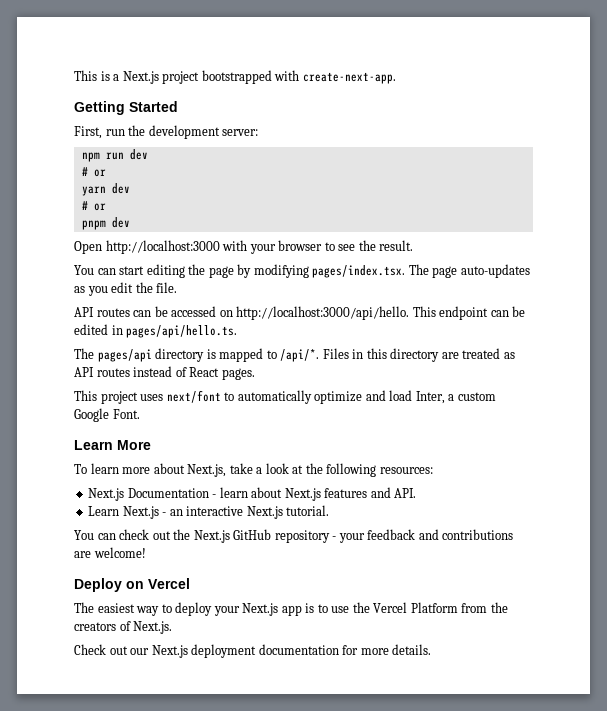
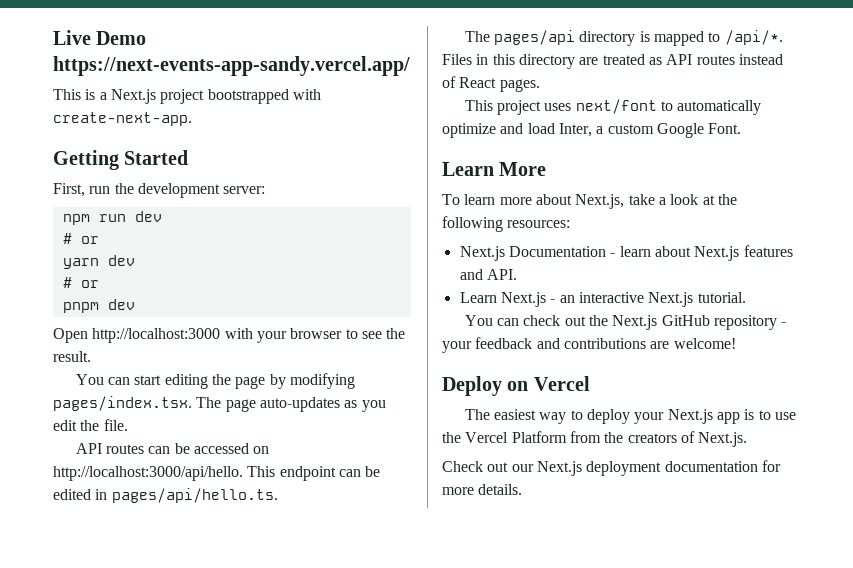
+ Live Demo https://next-events-app-sandy.vercel.app/

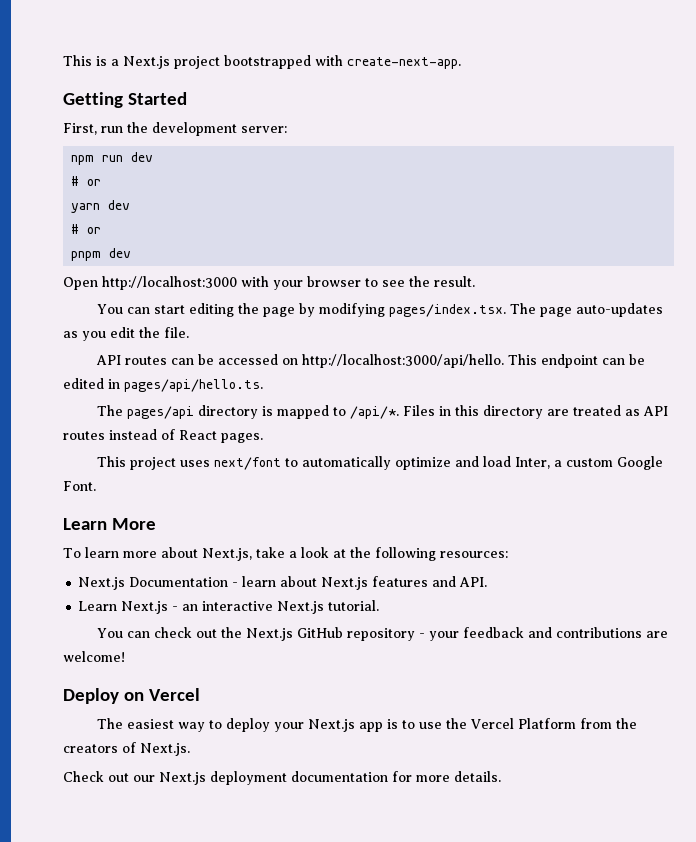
- Live Demo https://next-events-app-sandy.vercel.app/

